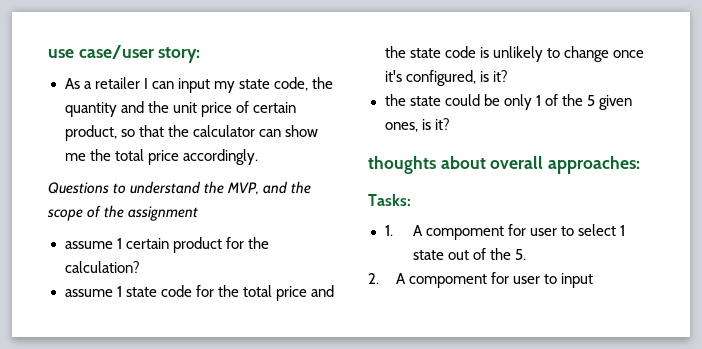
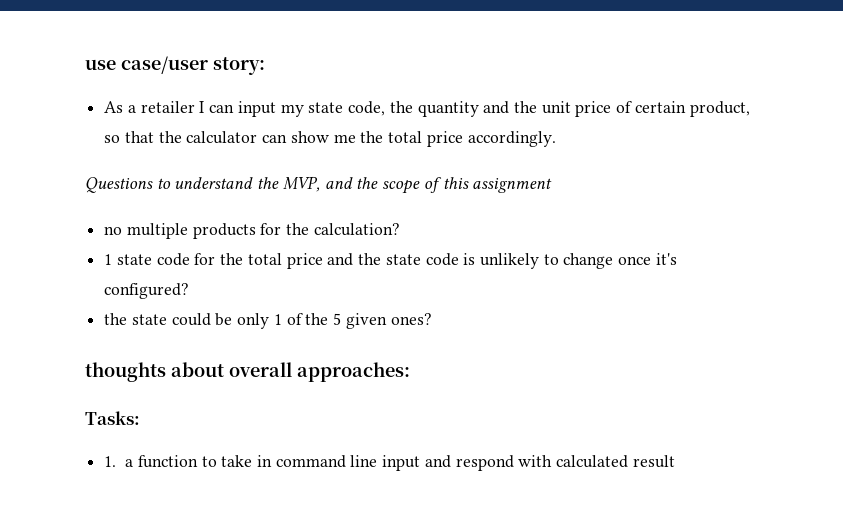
- Questions to understand the MVP, and the scope of the assignment
+ Questions to understand the MVP, and the scope of this assignment
- assume 1 certain product for the calculation?
+ no multiple products for the calculation?
- assume 1 state code for the total price and the state code is unlikely to change once it's configured, is it?
+ 1 state code for the total price and the state code is unlikely to change once it's configured?
- the state could be only 1 of the 5 given ones, is it?
+ the state could be only 1 of the 5 given ones?
- 1. A compoment for user to select 1 state out of the 5.
- 2. A compoment for user to input
+ 1. a function to take in command line input and respond with calculated result

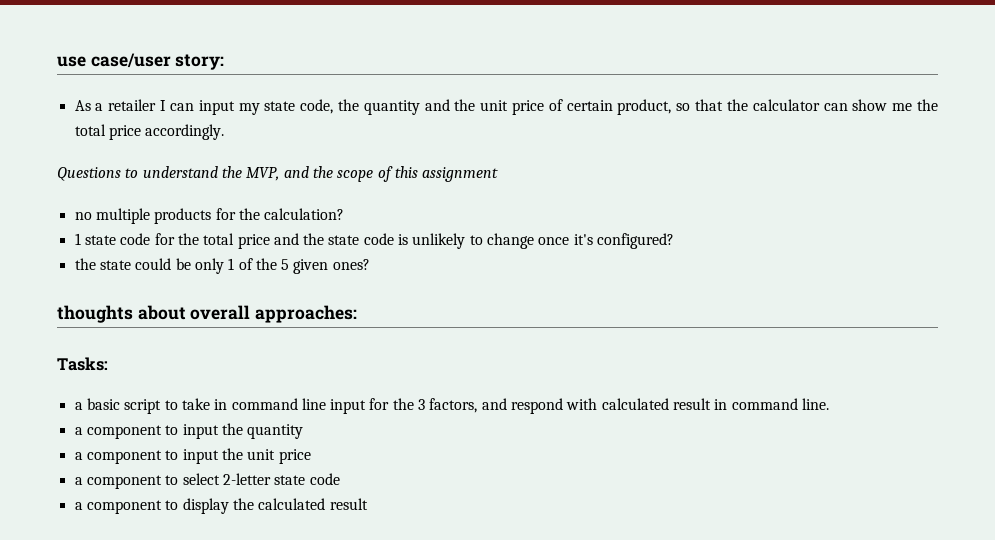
- 1. a function to take in command line input and respond with calculated result
+ a basic script to take in command line input for the 3 factors, and respond with calculated result in command line.
+ a component to input the quantity
+ a component to input the unit price
+ a component to select 2-letter state code
+ a component to display the calculated result

